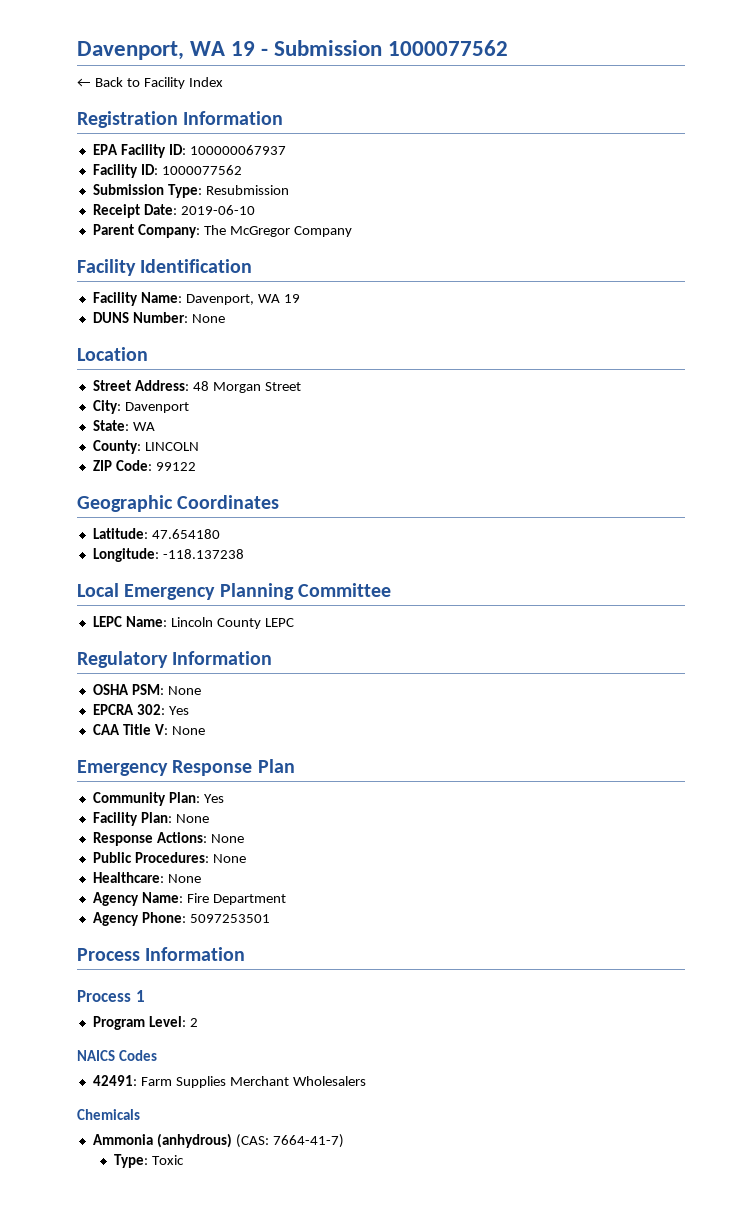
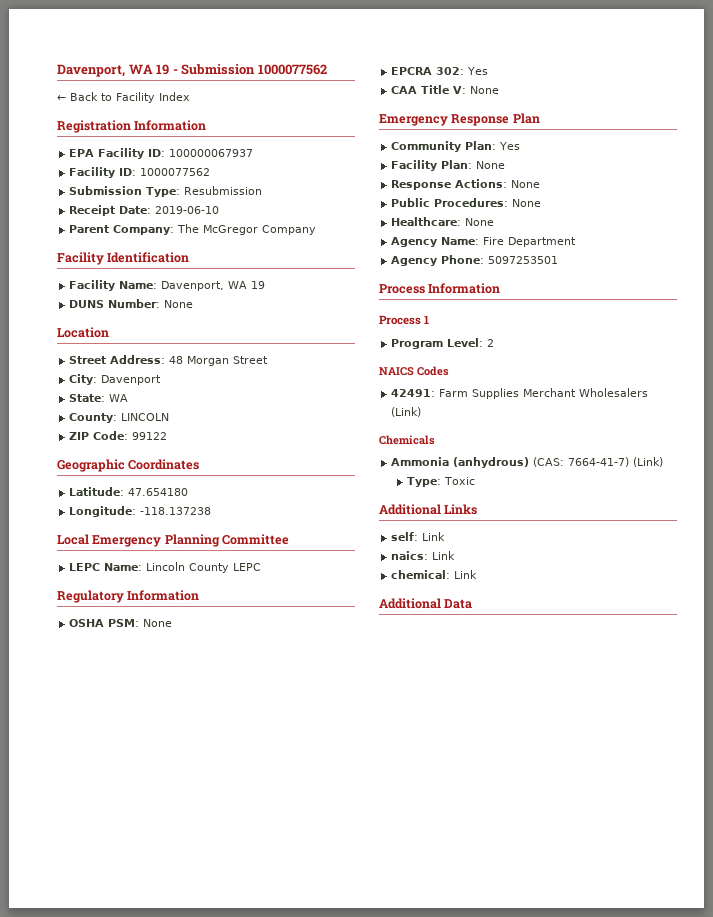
- 42491: Farm Supplies Merchant Wholesalers
+ 42491: Farm Supplies Merchant Wholesalers (Link)
- Ammonia (anhydrous) (CAS: 7664-41-7)
+ Ammonia (anhydrous) (CAS: 7664-41-7) (Link)
+ Additional Links
+ self: Link
+ naics: Link
+ chemical: Link
+ Additional Data

